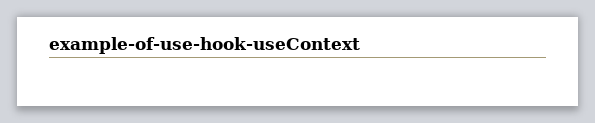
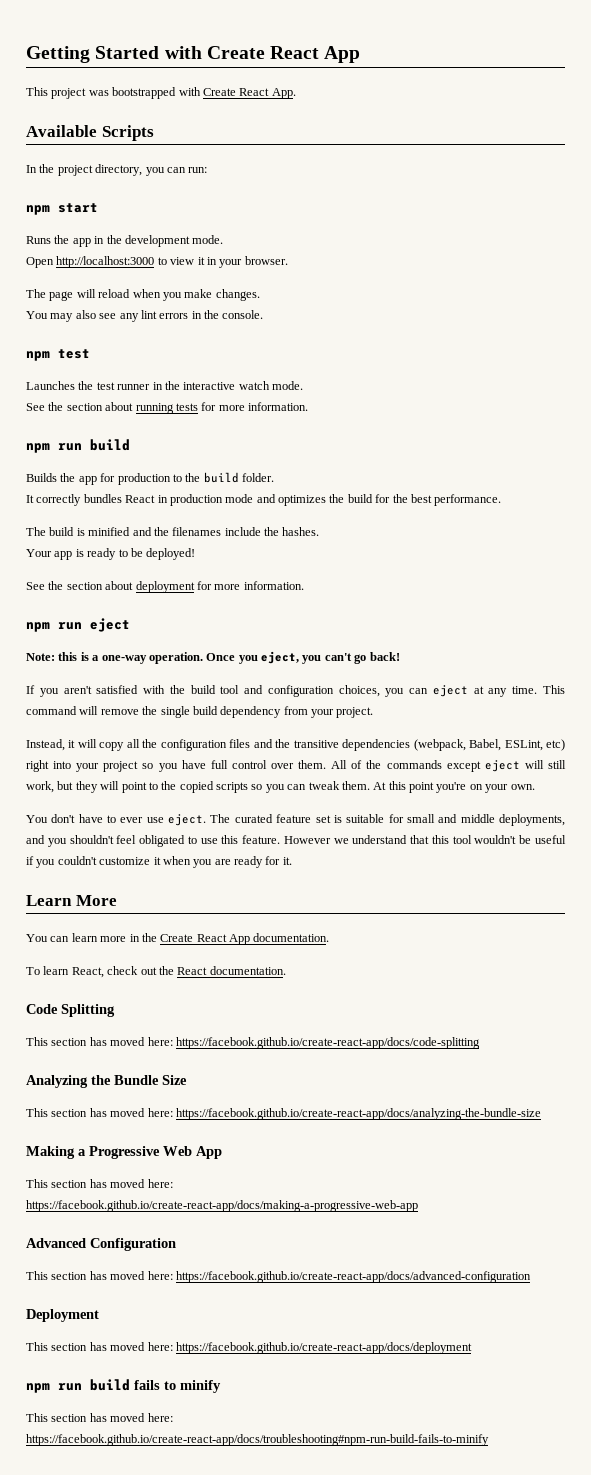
- example-of-use-hook-useContext
+ Getting Started with Create React App
+ This project was bootstrapped with Create React App.
+ Available Scripts
+ In the project directory, you can run:
+ npm start
+ Runs the app in the development mode.
+ Open http://localhost:3000 to view it in your browser.
+ The page will reload when you make changes.
+ You may also see any lint errors in the console.
+ npm test
+ Launches the test runner in the interactive watch mode.
+ See the section about running tests for more information.
+ npm run build
+ Builds the app for production to the build folder.
+ It correctly bundles React in production mode and optimizes the build for the best performance.
+ The build is minified and the filenames include the hashes.
+ Your app is ready to be deployed!
+ See the section about deployment for more information.
+ npm run eject
+ Note: this is a one-way operation. Once you eject, you can't go back!
+ If you aren't satisfied with the build tool and configuration choices, you can eject at any time. This command will remove the single build dependency from your project.
+ Instead, it will copy all the configuration files and the transitive dependencies (webpack, Babel, ESLint, etc) right into your project so you have full control over them. All of the commands except eject will still work, but they will point to the copied scripts so you can tweak them. At this point you're on your own.
+ You don't have to ever use eject. The curated feature set is suitable for small and middle deployments, and you shouldn't feel obligated to use this feature. However we understand that this tool wouldn't be useful if you couldn't customize it when you are ready for it.
+ Learn More
+ You can learn more in the Create React App documentation.
+ To learn React, check out the React documentation.
+ Code Splitting
+ This section has moved here: https://facebook.github.io/create-react-app/docs/code-splitting
+ Analyzing the Bundle Size
+ This section has moved here: https://facebook.github.io/create-react-app/docs/analyzing-the-bundle-size
+ Making a Progressive Web App
+ This section has moved here: https://facebook.github.io/create-react-app/docs/making-a-progressive-web-app
+ Advanced Configuration
+ This section has moved here: https://facebook.github.io/create-react-app/docs/advanced-configuration
+ Deployment
+ This section has moved here: https://facebook.github.io/create-react-app/docs/deployment
+ npm run build fails to minify
+ This section has moved here: https://facebook.github.io/create-react-app/docs/troubleshooting#npm-run-build-fails-to-minify

